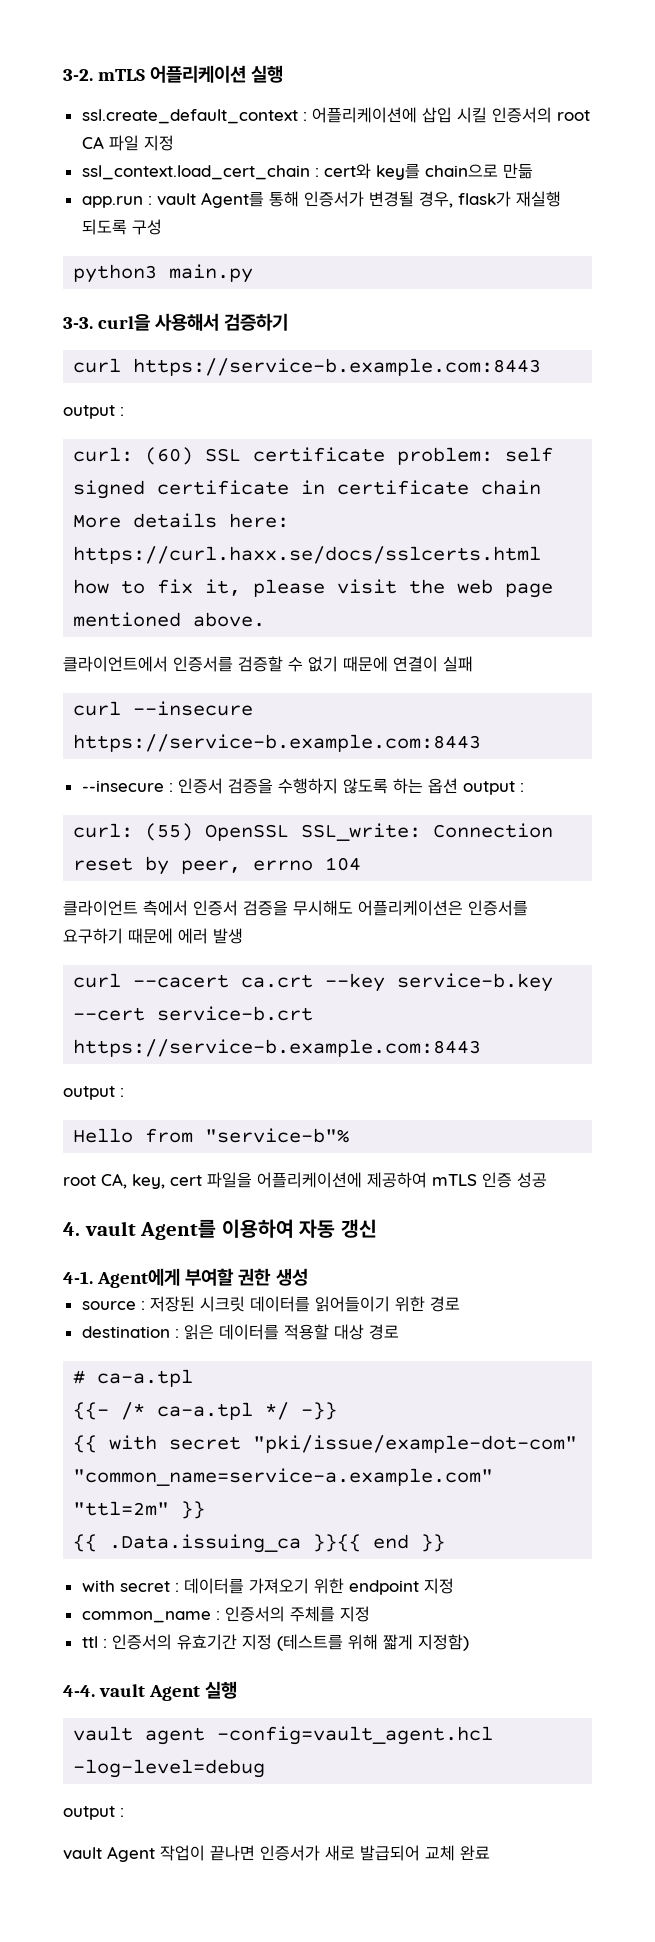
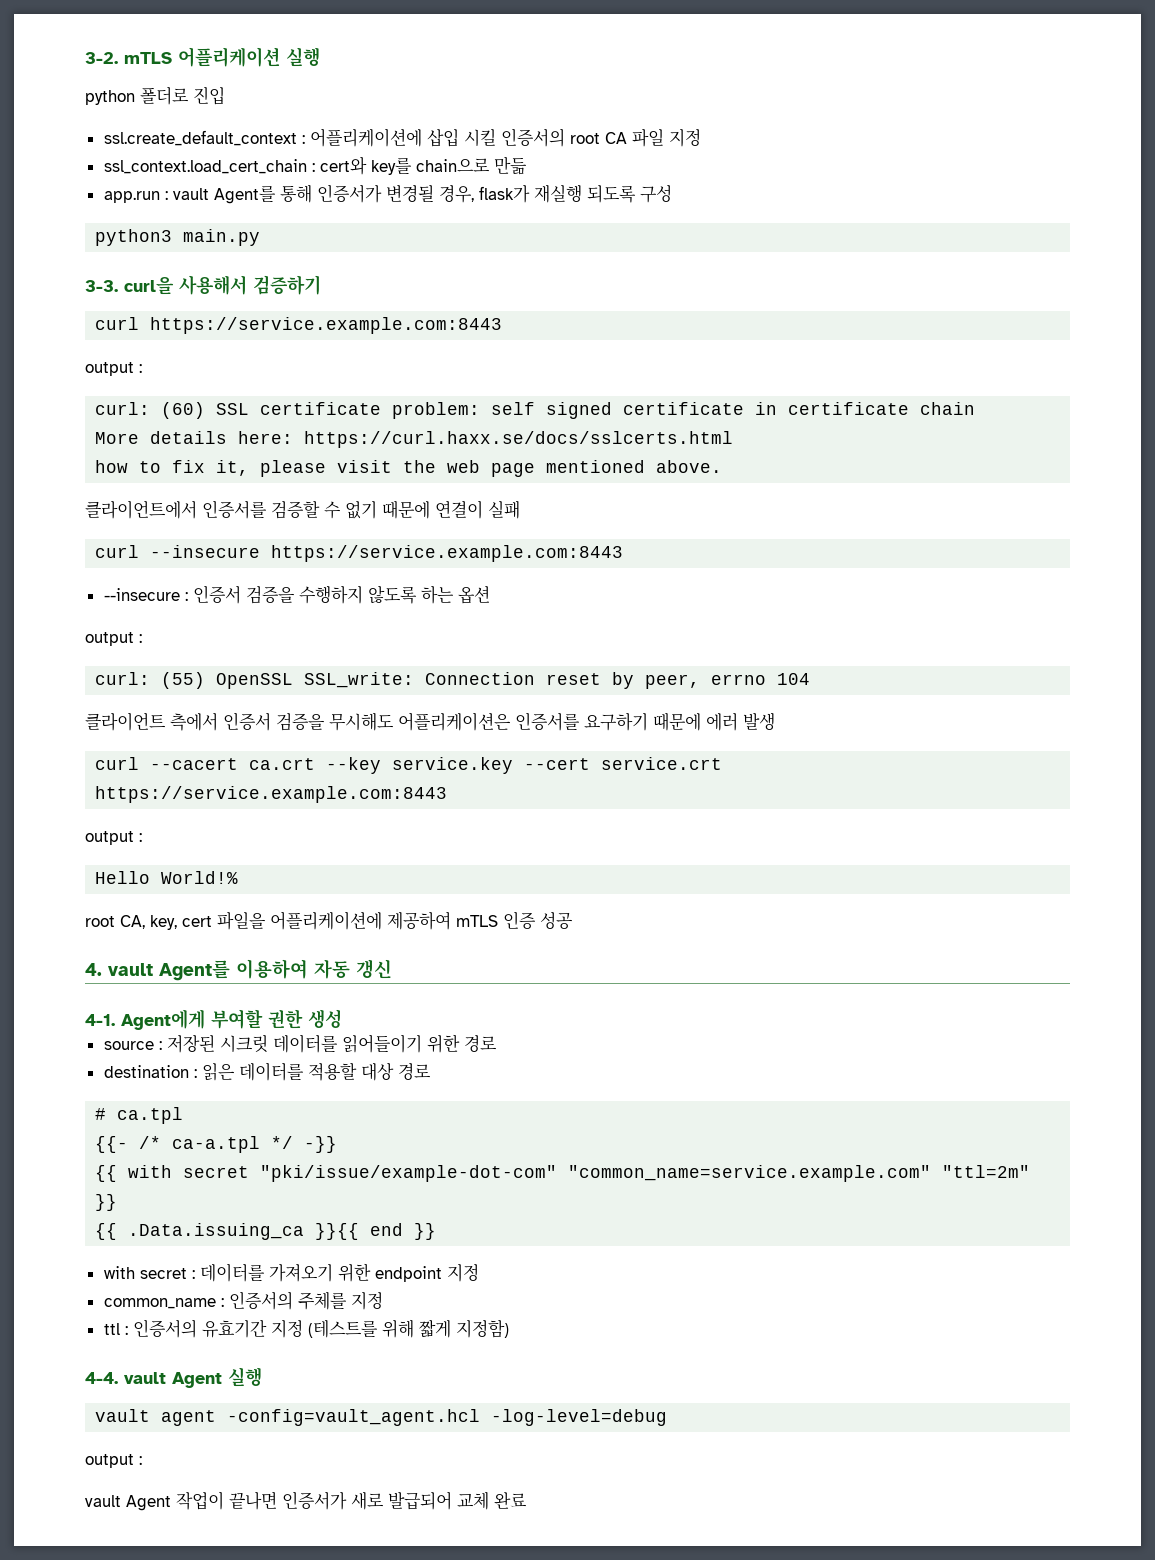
+ python 폴더로 진입
- curl https://service-b.example.com:8443
+ curl https://service.example.com:8443
- curl --insecure https://service-b.example.com:8443
+ curl --insecure https://service.example.com:8443
- --insecure : 인증서 검증을 수행하지 않도록 하는 옵션 output :
+ --insecure : 인증서 검증을 수행하지 않도록 하는 옵션
+ output :
- curl --cacert ca.crt --key service-b.key --cert service-b.crt https://service-b.example.com:8443
+ curl --cacert ca.crt --key service.key --cert service.crt https://service.example.com:8443
- Hello from "service-b"%
+ Hello World!%
- # ca-a.tpl
+ # ca.tpl
- {{ with secret "pki/issue/example-dot-com" "common_name=service-a.example.com" "ttl=2m" }}
+ {{ with secret "pki/issue/example-dot-com" "common_name=service.example.com" "ttl=2m" }}

